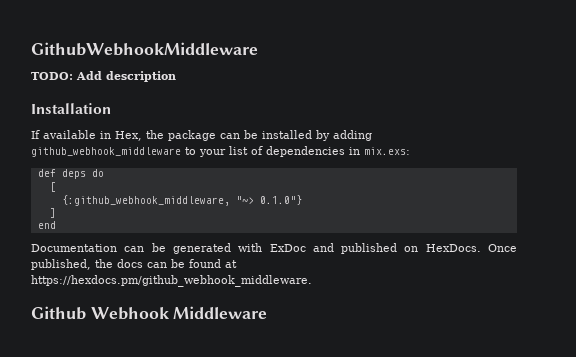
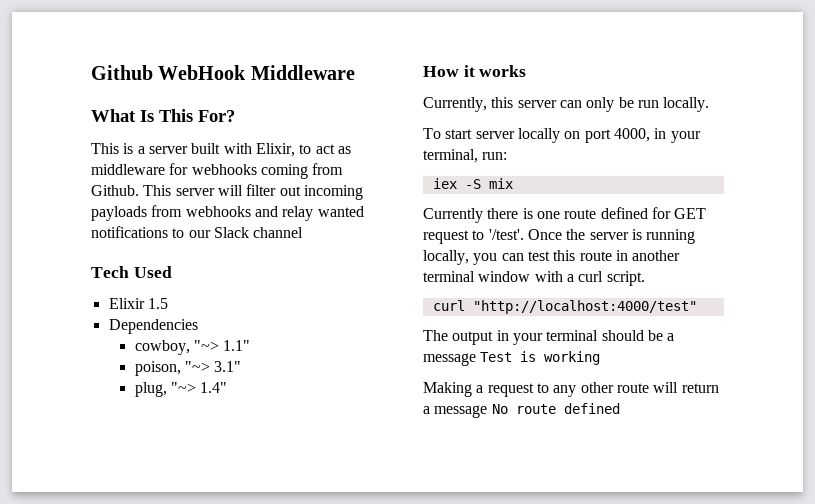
- GithubWebhookMiddleware
- TODO: Add description
- Installation
- If available in Hex, the package can be installed by adding github_webhook_middleware to your list of dependencies in mix.exs:
- def deps do
- [
- {:github_webhook_middleware, "~> 0.1.0"}
- ]
- end
- Documentation can be generated with ExDoc and published on HexDocs. Once published, the docs can be found at https://hexdocs.pm/github_webhook_middleware.
- Github Webhook Middleware
+ Github WebHook Middleware
+ What Is This For?
+ This is a server built with Elixir, to act as middleware for webhooks coming from Github. This server will filter out incoming payloads from webhooks and relay wanted notifications to our Slack channel
+ Tech Used
+ Elixir 1.5
+ Dependencies
+ cowboy, "~> 1.1"
+ poison, "~> 3.1"
+ plug, "~> 1.4"
+ How it works
+ Currently, this server can only be run locally.
+ To start server locally on port 4000, in your terminal, run:
+ iex -S mix
+ Currently there is one route defined for GET request to '/test'. Once the server is running locally, you can test this route in another terminal window with a curl script.
+ curl "http://localhost:4000/test"
+ The output in your terminal should be a message Test is working
+ Making a request to any other route will return a message No route defined

